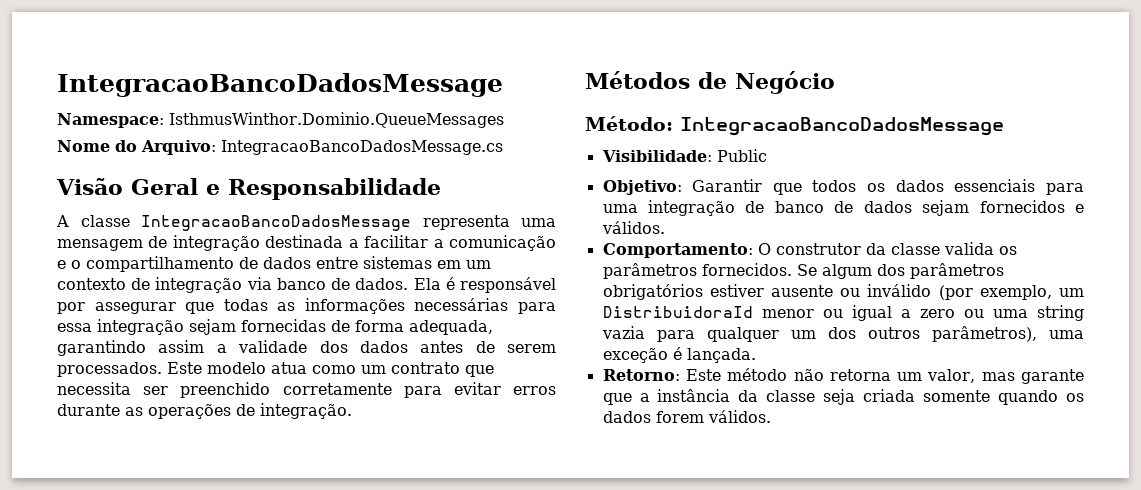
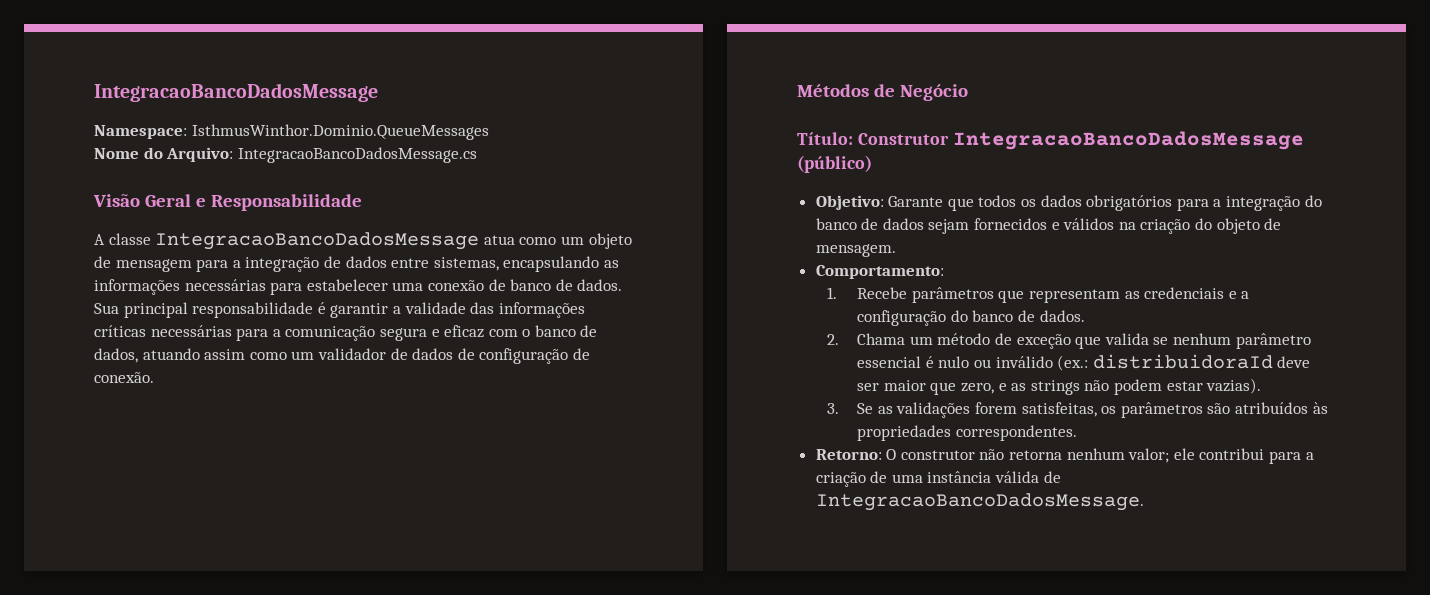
- A classe IntegracaoBancoDadosMessage representa uma mensagem de integração destinada a facilitar a comunicação e o compartilhamento de dados entre sistemas em um contexto de integração via banco de dados. Ela é responsável por assegurar que todas as informações necessárias para essa integração sejam fornecidas de forma adequada, garantindo assim a validade dos dados antes de serem processados. Este modelo atua como um contrato que necessita ser preenchido corretamente para evitar erros durante as operações de integração.
+ A classe IntegracaoBancoDadosMessage atua como um objeto de mensagem para a integração de dados entre sistemas, encapsulando as informações necessárias para estabelecer uma conexão de banco de dados. Sua principal responsabilidade é garantir a validade das informações críticas necessárias para a comunicação segura e eficaz com o banco de dados, atuando assim como um validador de dados de configuração de conexão.
- Método: IntegracaoBancoDadosMessage
- Visibilidade: Public
+ Título: Construtor IntegracaoBancoDadosMessage (público)
- Objetivo: Garantir que todos os dados essenciais para uma integração de banco de dados sejam fornecidos e válidos.
- Comportamento: O construtor da classe valida os parâmetros fornecidos. Se algum dos parâmetros obrigatórios estiver ausente ou inválido (por exemplo, um DistribuidoraId menor ou igual a zero ou uma string vazia para qualquer um dos outros parâmetros), uma exceção é lançada.
- Retorno: Este método não retorna um valor, mas garante que a instância da classe seja criada somente quando os dados forem válidos.
+ Objetivo: Garante que todos os dados obrigatórios para a integração do banco de dados sejam fornecidos e válidos na criação do objeto de mensagem.
+ Comportamento:
+ 1. Recebe parâmetros que representam as credenciais e a configuração do banco de dados.
+ 2. Chama um método de exceção que valida se nenhum parâmetro essencial é nulo ou inválido (ex.: distribuidoraId deve ser maior que zero, e as strings não podem estar vazias).
+ 3. Se as validações forem satisfeitas, os parâmetros são atribuídos às propriedades correspondentes.
+ Retorno: O construtor não retorna nenhum valor; ele contribui para a criação de uma instância válida de IntegracaoBancoDadosMessage.

